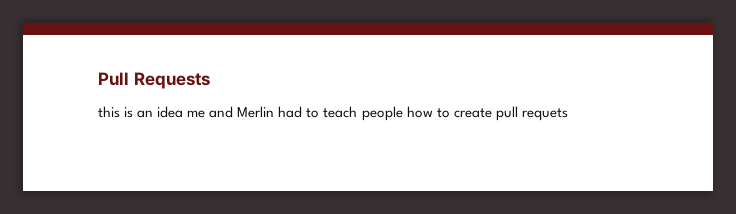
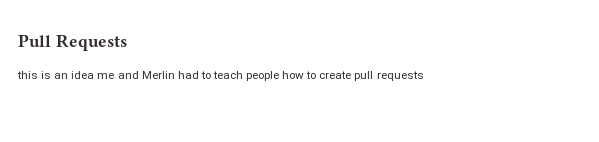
- this is an idea me and Merlin had to teach people how to create pull requets
+ this is an idea me and Merlin had to teach people how to create pull requests

